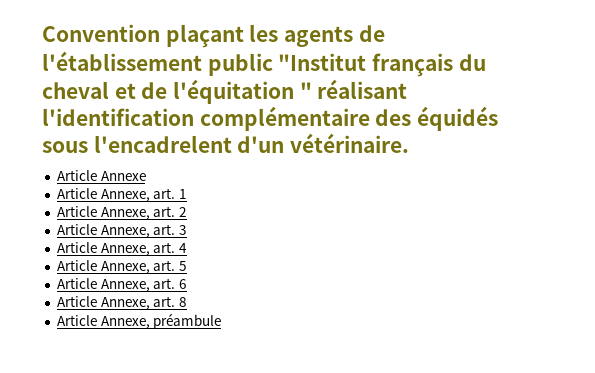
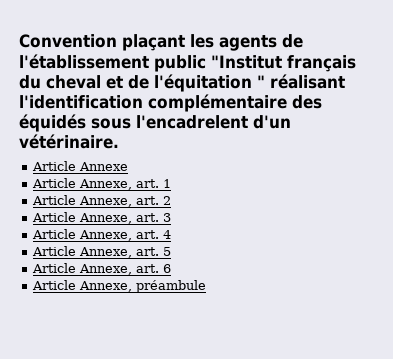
- Article Annexe, art. 8

